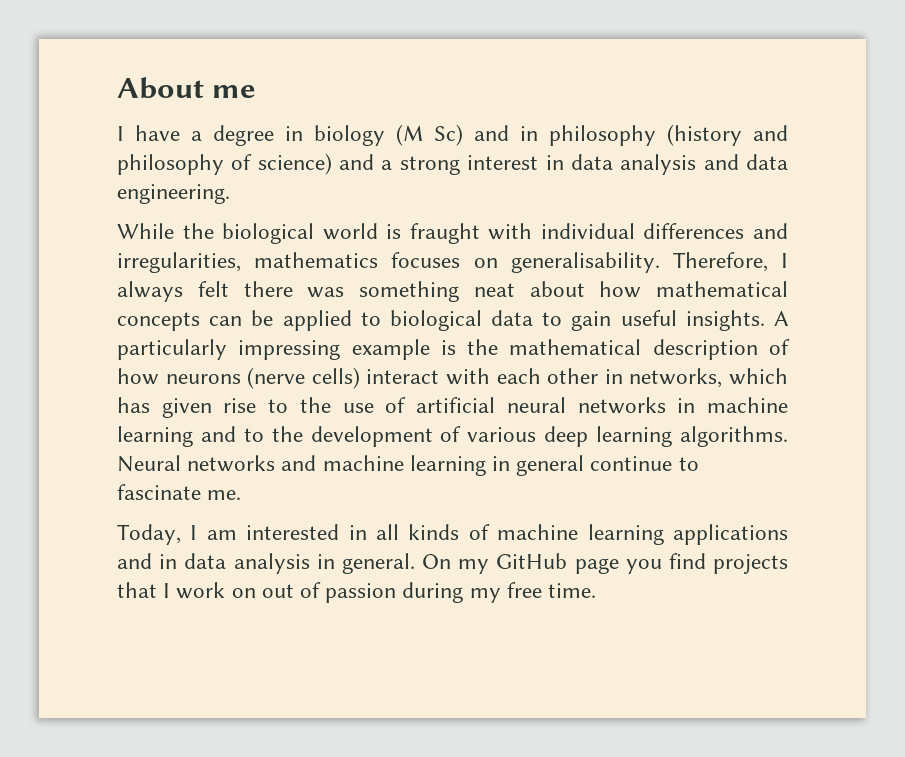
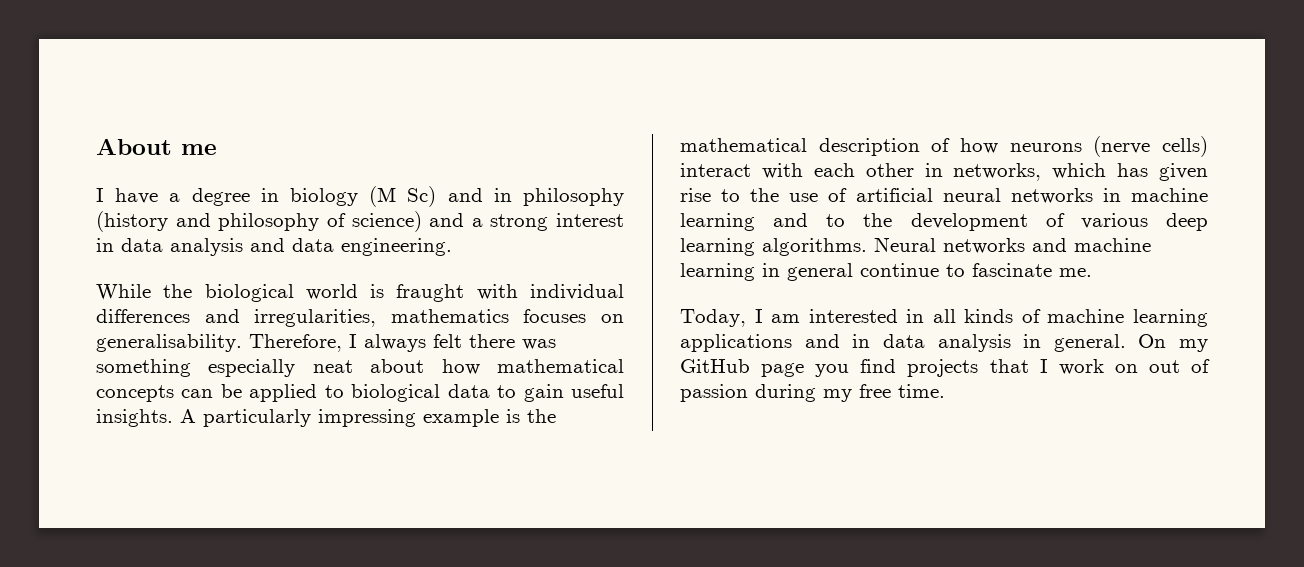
- Therefore, I always felt there was something neat about how mathematical concepts can be applied to biological data to gain useful insights.
+ Therefore, I always felt there was something especially neat about how mathematical concepts can be applied to biological data to gain useful insights.

